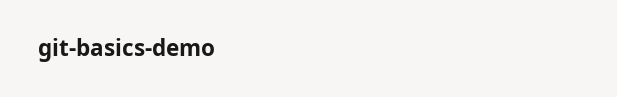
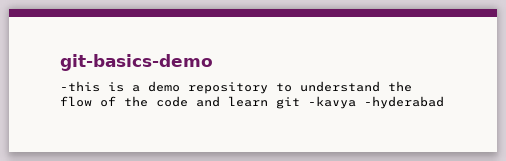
+ -this is a demo repository to understand the flow of the code and learn git -kavya -hyderabad

